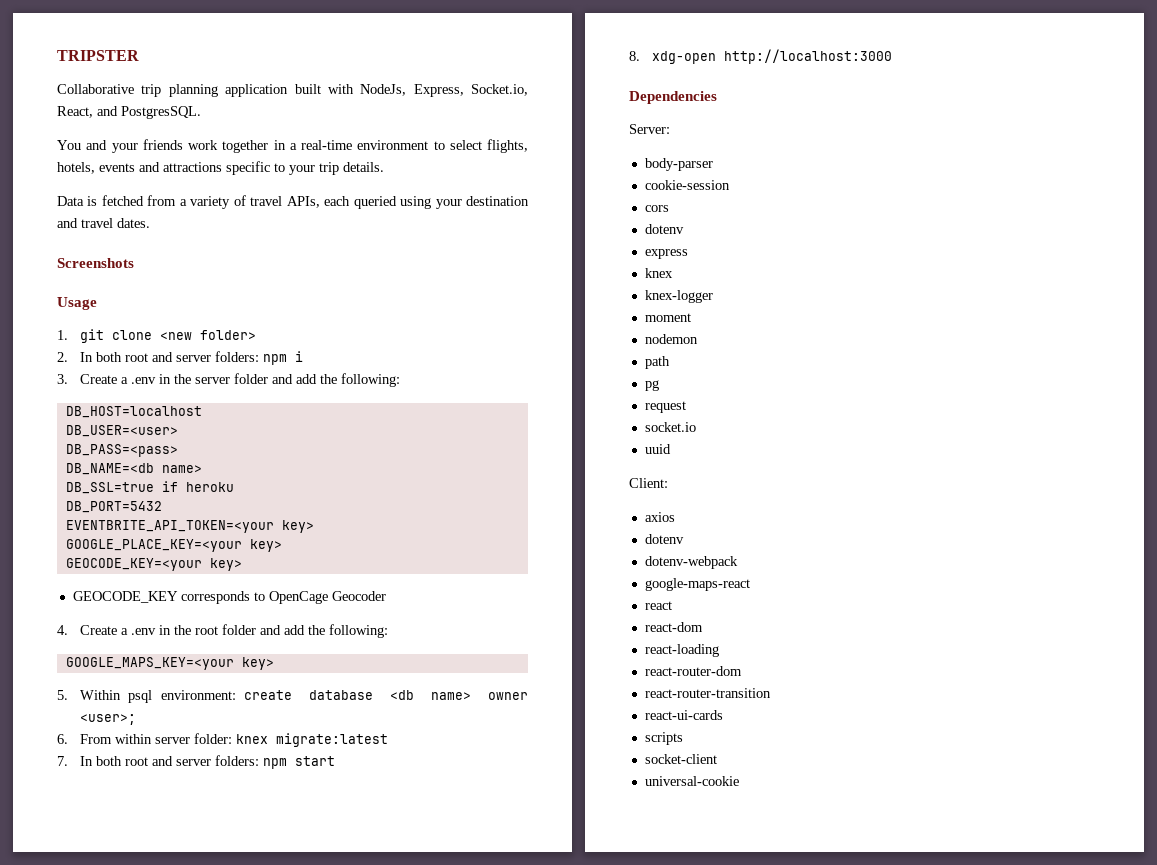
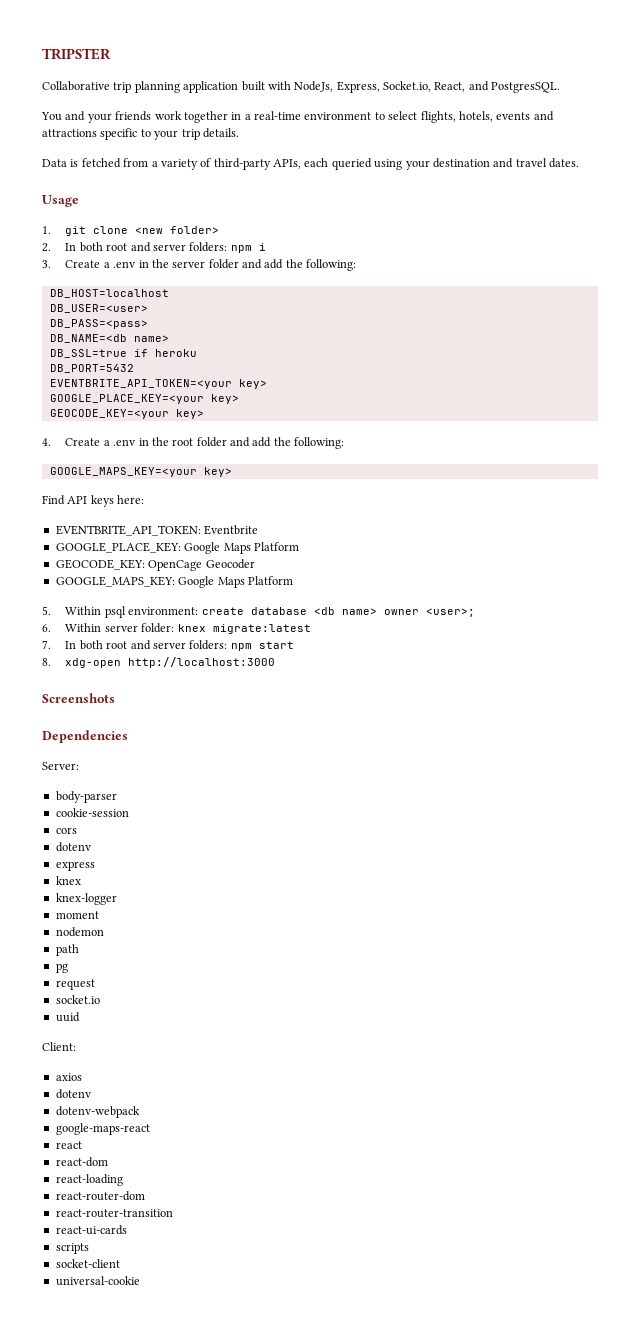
- Data is fetched from a variety of travel APIs, each queried using your destination and travel dates.
+ Data is fetched from a variety of third-party APIs, each queried using your destination and travel dates.
- Screenshots
- GEOCODE_KEY corresponds to OpenCage Geocoder
+ Find API keys here:
+ EVENTBRITE_API_TOKEN: Eventbrite
+ GOOGLE_PLACE_KEY: Google Maps Platform
+ GEOCODE_KEY: OpenCage Geocoder
+ GOOGLE_MAPS_KEY: Google Maps Platform
- 6. From within server folder: knex migrate:latest
+ 6. Within server folder: knex migrate:latest
+ Screenshots

